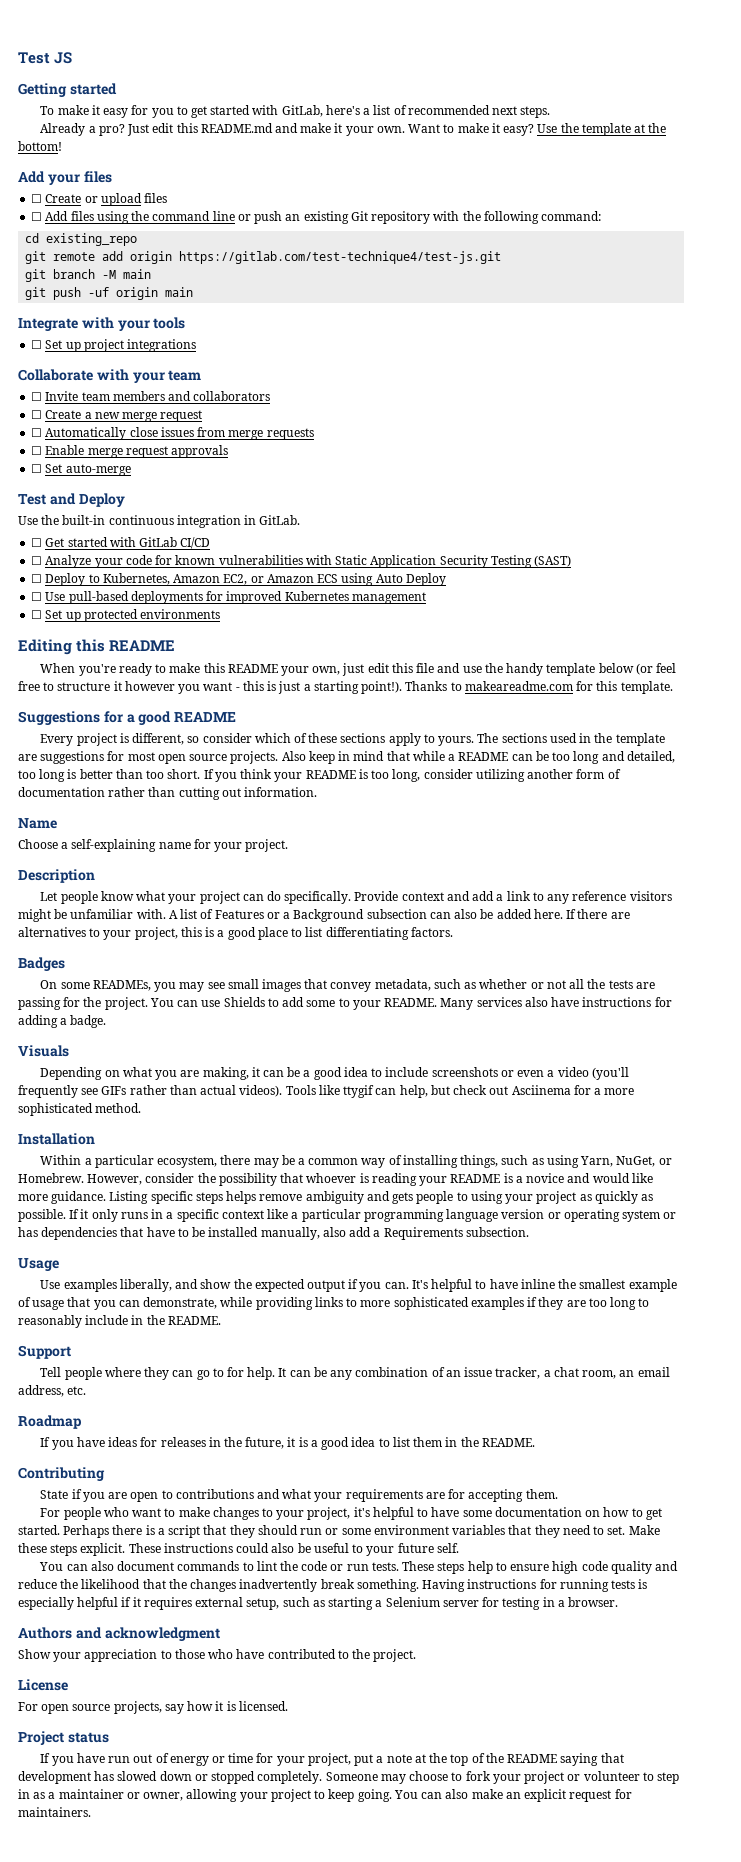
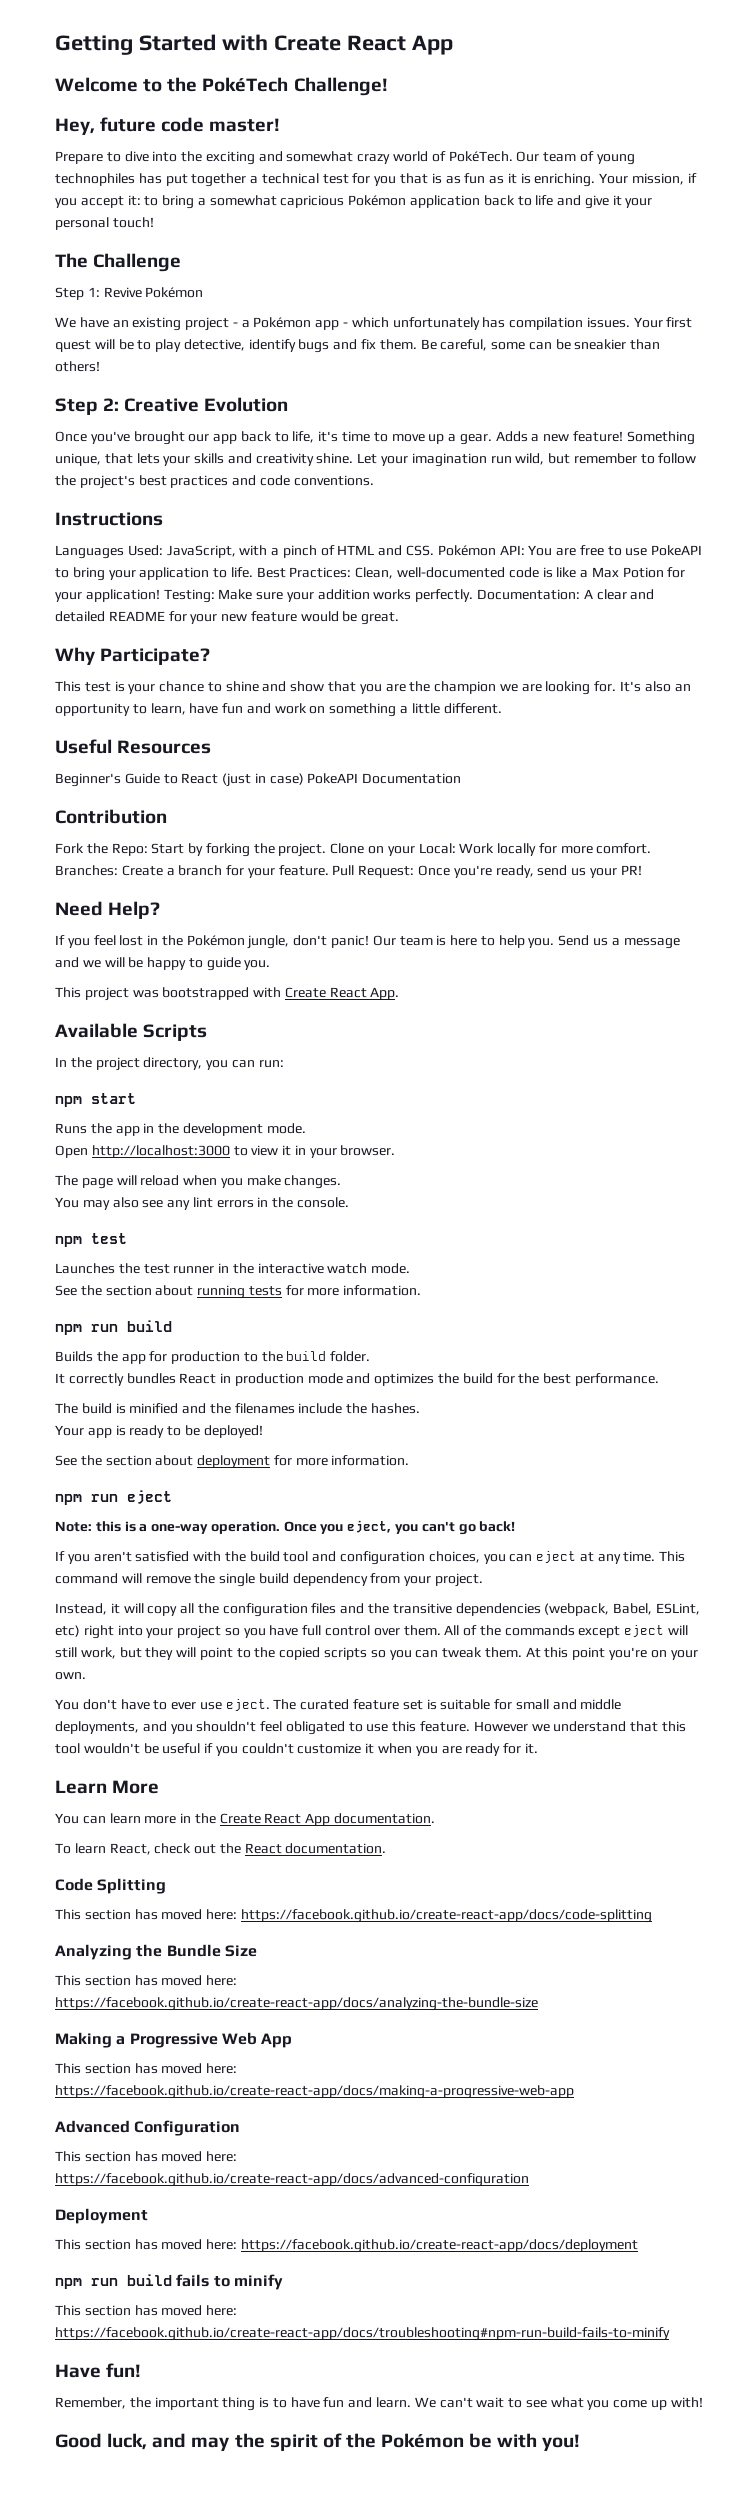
- Test JS
- Getting started
- To make it easy for you to get started with GitLab, here's a list of recommended next steps.
- Already a pro? Just edit this README.md and make it your own. Want to make it easy? Use the template at the bottom!
- Add your files
- ☐ Create or upload files
- ☐ Add files using the command line or push an existing Git repository with the following command:
- cd existing_repo
- git remote add origin https://gitlab.com/test-technique4/test-js.git
- git branch -M main
- git push -uf origin main
- Integrate with your tools
- ☐ Set up project integrations
- Collaborate with your team
- ☐ Invite team members and collaborators
- ☐ Create a new merge request
- ☐ Automatically close issues from merge requests
- ☐ Enable merge request approvals
- ☐ Set auto-merge
- Test and Deploy
- Use the built-in continuous integration in GitLab.
- ☐ Get started with GitLab CI/CD
- ☐ Analyze your code for known vulnerabilities with Static Application Security Testing (SAST)
- ☐ Deploy to Kubernetes, Amazon EC2, or Amazon ECS using Auto Deploy
- ☐ Use pull-based deployments for improved Kubernetes management
- ☐ Set up protected environments
- Editing this README
- When you're ready to make this README your own, just edit this file and use the handy template below (or feel free to structure it however you want - this is just a starting point!). Thanks to makeareadme.com for this template.
- Suggestions for a good README
- Every project is different, so consider which of these sections apply to yours. The sections used in the template are suggestions for most open source projects. Also keep in mind that while a README can be too long and detailed, too long is better than too short. If you think your README is too long, consider utilizing another form of documentation rather than cutting out information.
- Name
- Choose a self-explaining name for your project.
- Description
- Let people know what your project can do specifically. Provide context and add a link to any reference visitors might be unfamiliar with. A list of Features or a Background subsection can also be added here. If there are alternatives to your project, this is a good place to list differentiating factors.
- Badges
- On some READMEs, you may see small images that convey metadata, such as whether or not all the tests are passing for the project. You can use Shields to add some to your README. Many services also have instructions for adding a badge.
- Visuals
- Depending on what you are making, it can be a good idea to include screenshots or even a video (you'll frequently see GIFs rather than actual videos). Tools like ttygif can help, but check out Asciinema for a more sophisticated method.
- Installation
- Within a particular ecosystem, there may be a common way of installing things, such as using Yarn, NuGet, or Homebrew. However, consider the possibility that whoever is reading your README is a novice and would like more guidance. Listing specific steps helps remove ambiguity and gets people to using your project as quickly as possible. If it only runs in a specific context like a particular programming language version or operating system or has dependencies that have to be installed manually, also add a Requirements subsection.
- Usage
- Use examples liberally, and show the expected output if you can. It's helpful to have inline the smallest example of usage that you can demonstrate, while providing links to more sophisticated examples if they are too long to reasonably include in the README.
- Support
- Tell people where they can go to for help. It can be any combination of an issue tracker, a chat room, an email address, etc.
- Roadmap
- If you have ideas for releases in the future, it is a good idea to list them in the README.
- Contributing
- State if you are open to contributions and what your requirements are for accepting them.
- For people who want to make changes to your project, it's helpful to have some documentation on how to get started. Perhaps there is a script that they should run or some environment variables that they need to set. Make these steps explicit. These instructions could also be useful to your future self.
- You can also document commands to lint the code or run tests. These steps help to ensure high code quality and reduce the likelihood that the changes inadvertently break something. Having instructions for running tests is especially helpful if it requires external setup, such as starting a Selenium server for testing in a browser.
- Authors and acknowledgment
- Show your appreciation to those who have contributed to the project.
- License
- For open source projects, say how it is licensed.
- Project status
- If you have run out of energy or time for your project, put a note at the top of the README saying that development has slowed down or stopped completely. Someone may choose to fork your project or volunteer to step in as a maintainer or owner, allowing your project to keep going. You can also make an explicit request for maintainers.
+ Getting Started with Create React App
+ Welcome to the PokéTech Challenge!
+ Hey, future code master!
+ Prepare to dive into the exciting and somewhat crazy world of PokéTech. Our team of young technophiles has put together a technical test for you that is as fun as it is enriching. Your mission, if you accept it: to bring a somewhat capricious Pokémon application back to life and give it your personal touch!
+ The Challenge
+ Step 1: Revive Pokémon
+ We have an existing project - a Pokémon app - which unfortunately has compilation issues. Your first quest will be to play detective, identify bugs and fix them. Be careful, some can be sneakier than others!
+ Step 2: Creative Evolution
+ Once you've brought our app back to life, it's time to move up a gear. Adds a new feature! Something unique, that lets your skills and creativity shine. Let your imagination run wild, but remember to follow the project's best practices and code conventions.
+ Instructions
+ Languages Used: JavaScript, with a pinch of HTML and CSS. Pokémon API: You are free to use PokeAPI to bring your application to life. Best Practices: Clean, well-documented code is like a Max Potion for your application! Testing: Make sure your addition works perfectly. Documentation: A clear and detailed README for your new feature would be great.
+ Why Participate?
+ This test is your chance to shine and show that you are the champion we are looking for. It's also an opportunity to learn, have fun and work on something a little different.
+ Useful Resources
+ Beginner's Guide to React (just in case) PokeAPI Documentation
+ Contribution
+ Fork the Repo: Start by forking the project. Clone on your Local: Work locally for more comfort. Branches: Create a branch for your feature. Pull Request: Once you're ready, send us your PR!
+ Need Help?
+ If you feel lost in the Pokémon jungle, don't panic! Our team is here to help you. Send us a message and we will be happy to guide you.
+ This project was bootstrapped with Create React App.
+ Available Scripts
+ In the project directory, you can run:
+ npm start
+ Runs the app in the development mode.
+ Open http://localhost:3000 to view it in your browser.
+ The page will reload when you make changes.
+ You may also see any lint errors in the console.
+ npm test
+ Launches the test runner in the interactive watch mode.
+ See the section about running tests for more information.
+ npm run build
+ Builds the app for production to the build folder.
+ It correctly bundles React in production mode and optimizes the build for the best performance.
+ The build is minified and the filenames include the hashes.
+ Your app is ready to be deployed!
+ See the section about deployment for more information.
+ npm run eject
+ Note: this is a one-way operation. Once you eject, you can't go back!
+ If you aren't satisfied with the build tool and configuration choices, you can eject at any time. This command will remove the single build dependency from your project.
+ Instead, it will copy all the configuration files and the transitive dependencies (webpack, Babel, ESLint, etc) right into your project so you have full control over them. All of the commands except eject will still work, but they will point to the copied scripts so you can tweak them. At this point you're on your own.
+ You don't have to ever use eject. The curated feature set is suitable for small and middle deployments, and you shouldn't feel obligated to use this feature. However we understand that this tool wouldn't be useful if you couldn't customize it when you are ready for it.
+ Learn More
+ You can learn more in the Create React App documentation.
+ To learn React, check out the React documentation.
+ Code Splitting
+ This section has moved here: https://facebook.github.io/create-react-app/docs/code-splitting
+ Analyzing the Bundle Size
+ This section has moved here: https://facebook.github.io/create-react-app/docs/analyzing-the-bundle-size
+ Making a Progressive Web App
+ This section has moved here: https://facebook.github.io/create-react-app/docs/making-a-progressive-web-app
+ Advanced Configuration
+ This section has moved here: https://facebook.github.io/create-react-app/docs/advanced-configuration
+ Deployment
+ This section has moved here: https://facebook.github.io/create-react-app/docs/deployment
+ npm run build fails to minify
+ This section has moved here: https://facebook.github.io/create-react-app/docs/troubleshooting#npm-run-build-fails-to-minify
+ Have fun!
+ Remember, the important thing is to have fun and learn. We can't wait to see what you come up with!
+ Good luck, and may the spirit of the Pokémon be with you!

